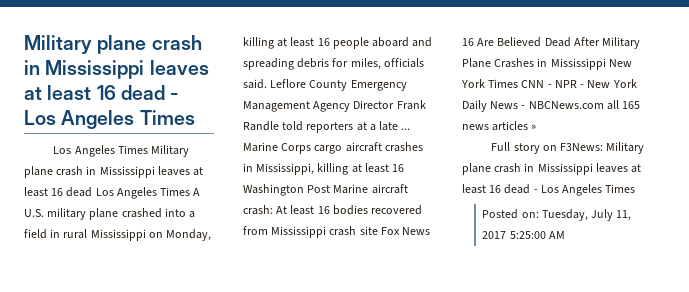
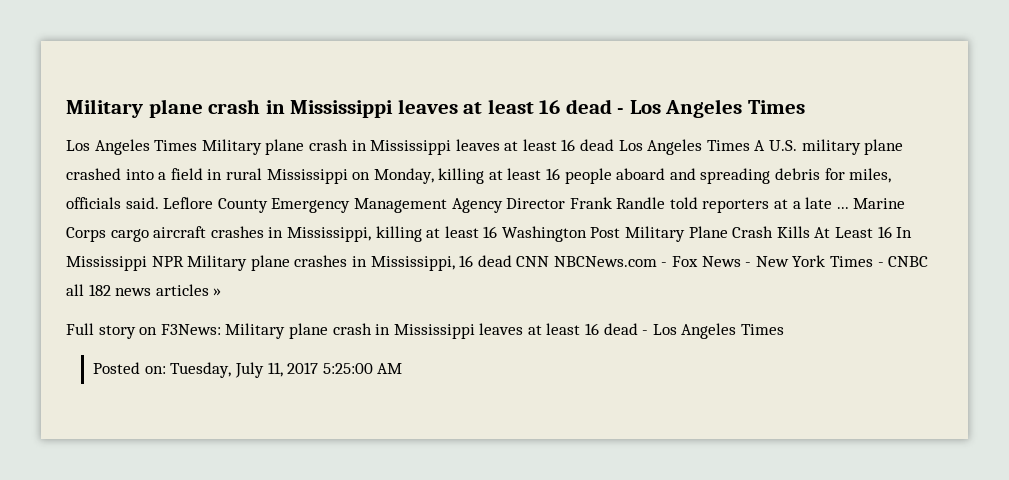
- Marine Corps cargo aircraft crashes in Mississippi, killing at least 16 Washington Post Marine aircraft crash: At least 16 bodies recovered from Mississippi crash site Fox News 16 Are Believed Dead After Military Plane Crashes in Mississippi New York Times CNN - NPR - New York Daily News - NBCNews.com all 165 news articles »
+ Marine Corps cargo aircraft crashes in Mississippi, killing at least 16 Washington Post Military Plane Crash Kills At Least 16 In Mississippi NPR Military plane crashes in Mississippi, 16 dead CNN NBCNews.com - Fox News - New York Times - CNBC all 182 news articles »

